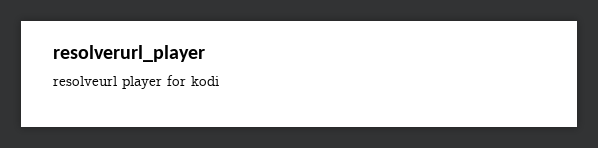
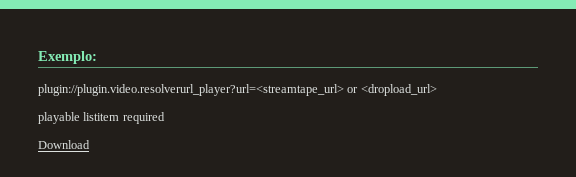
- resolverurl_player
- resolveurl player for kodi
+ Exemplo:
+ plugin://plugin.video.resolverurl_player?url=<streamtape_url> or <dropload_url>
+ playable listitem required
+ Download

